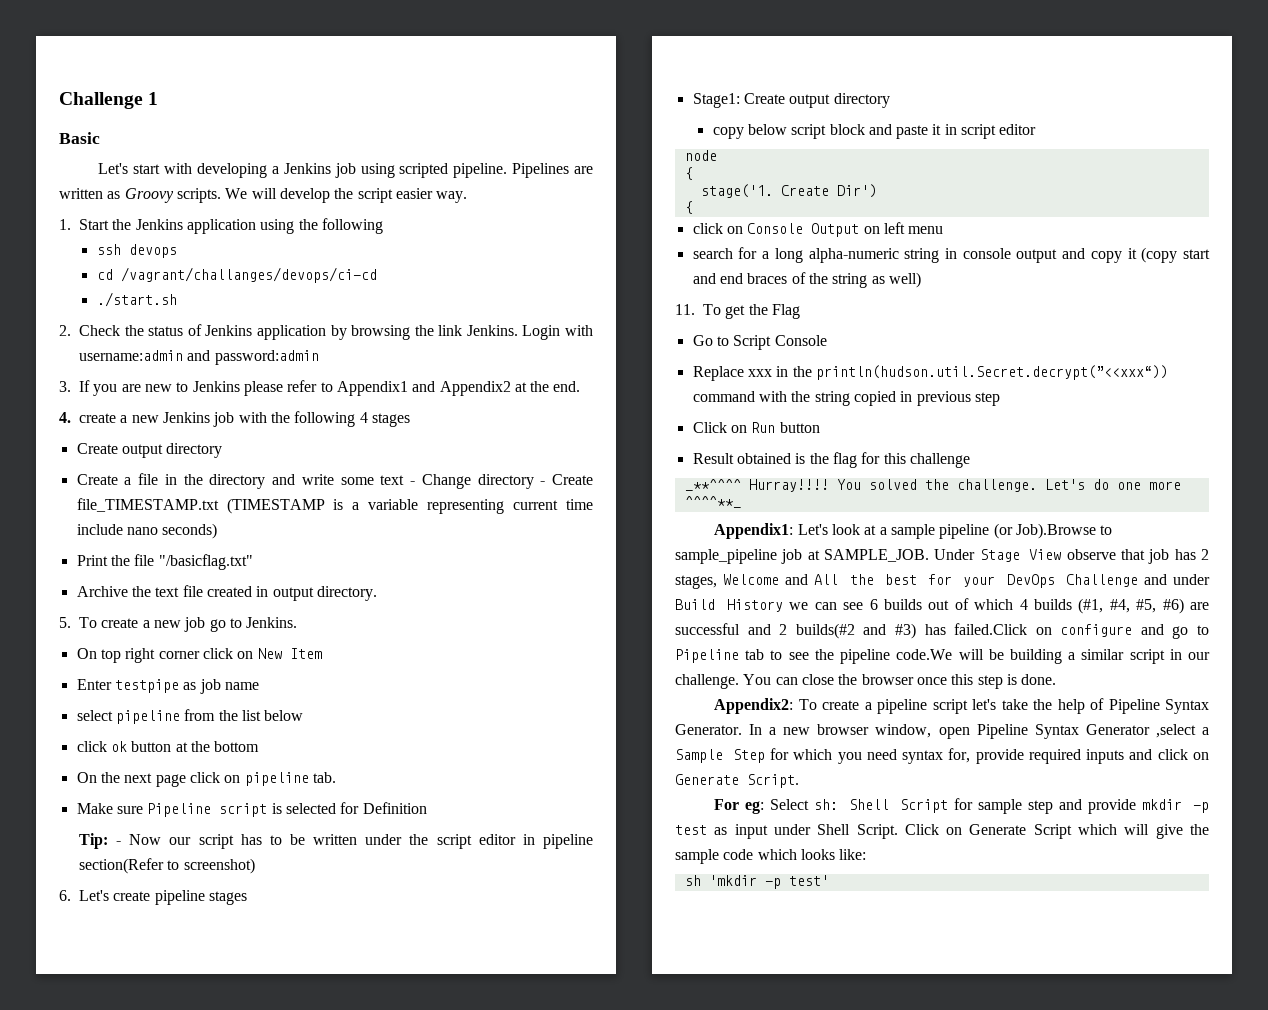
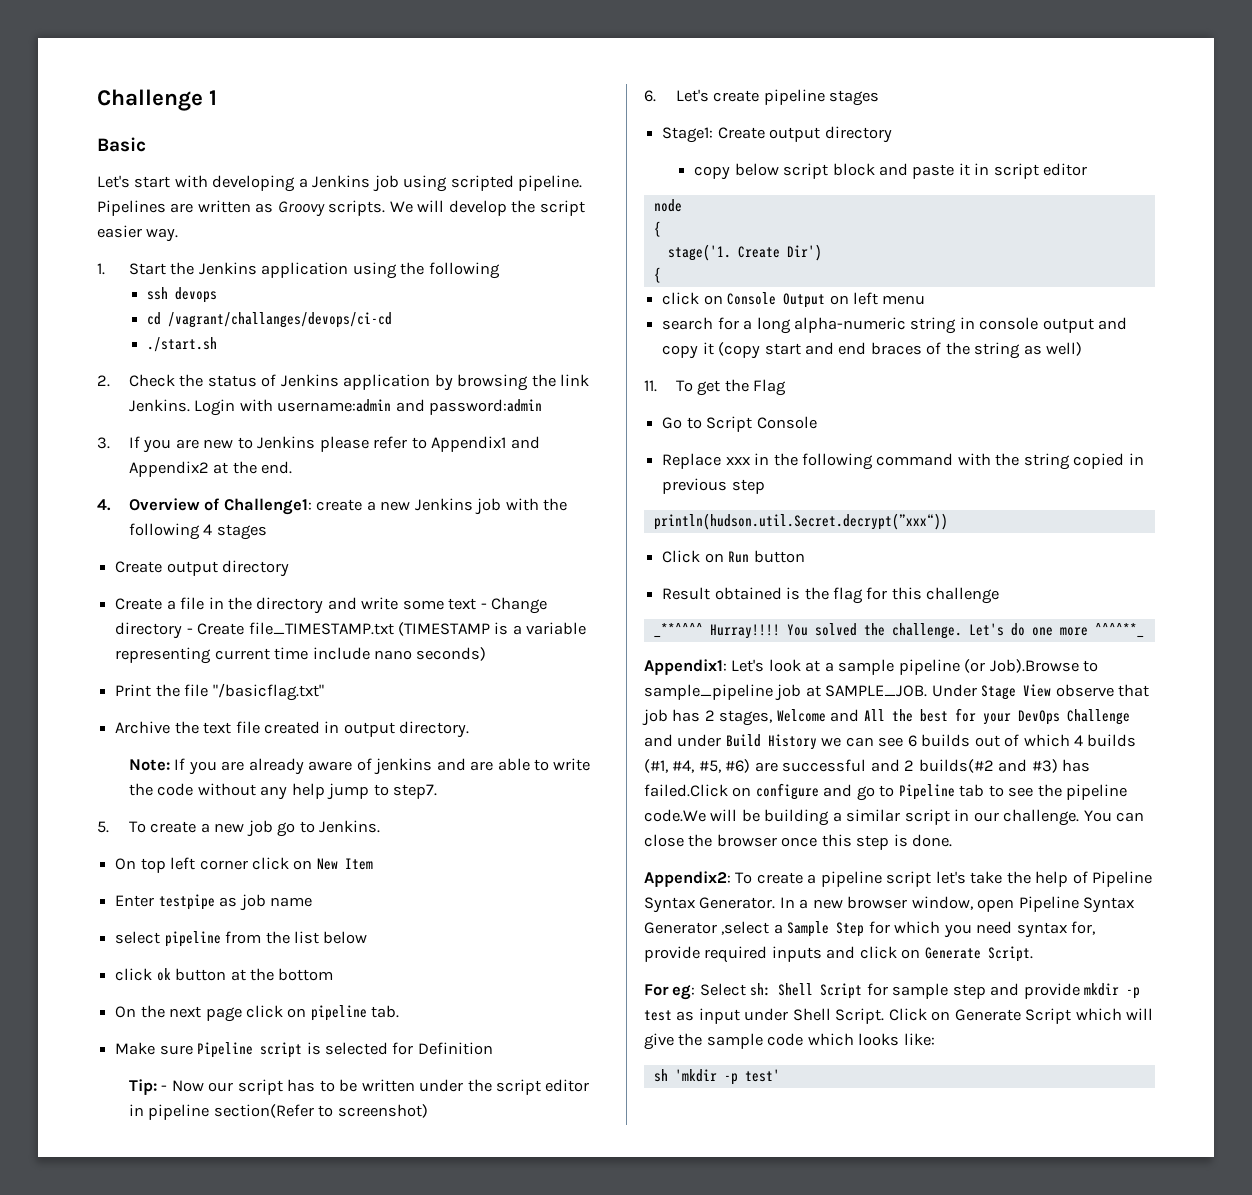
- 4. create a new Jenkins job with the following 4 stages
+ 4. Overview of Challenge1: create a new Jenkins job with the following 4 stages
+ Note: If you are already aware of jenkins and are able to write the code without any help jump to step7.
- On top right corner click on New Item
+ On top left corner click on New Item
- Replace xxx in the println(hudson.util.Secret.decrypt(”<<xxx“)) command with the string copied in previous step
+ Replace xxx in the following command with the string copied in previous step
+ println(hudson.util.Secret.decrypt(”xxx“))

